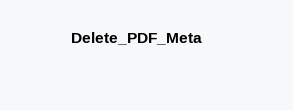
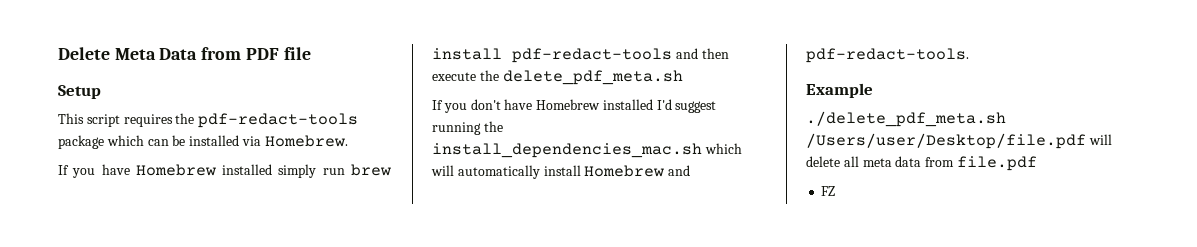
- Delete_PDF_Meta
+ Delete Meta Data from PDF file
+ Setup
+ This script requires the pdf-redact-tools package which can be installed via Homebrew.
+ If you have Homebrew installed simply run brew install pdf-redact-tools and then execute the delete_pdf_meta.sh
+ If you don't have Homebrew installed I'd suggest running the install_dependencies_mac.sh which will automatically install Homebrew and pdf-redact-tools.
+ Example
+ ./delete_pdf_meta.sh /Users/user/Desktop/file.pdf will delete all meta data from file.pdf
+ FZ

